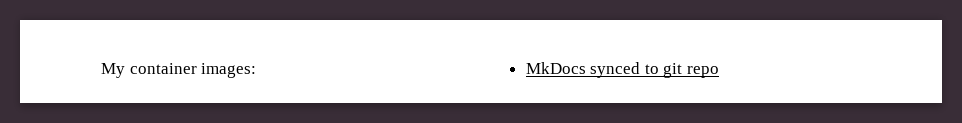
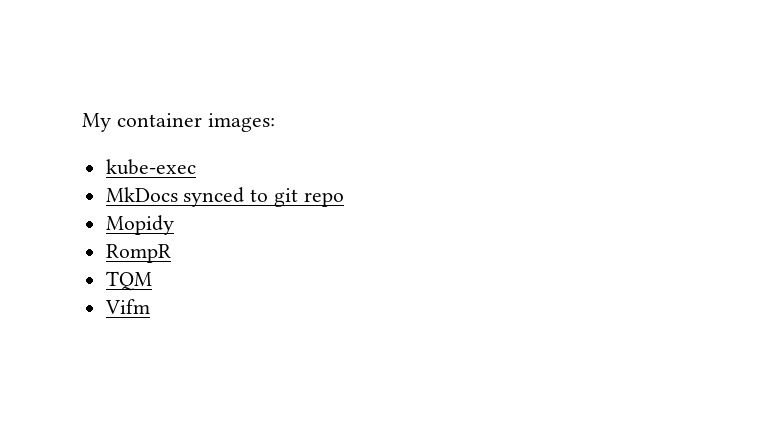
+ kube-exec
+ Mopidy
+ RompR
+ TQM
+ Vifm

